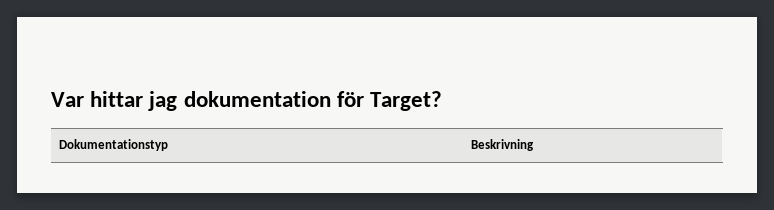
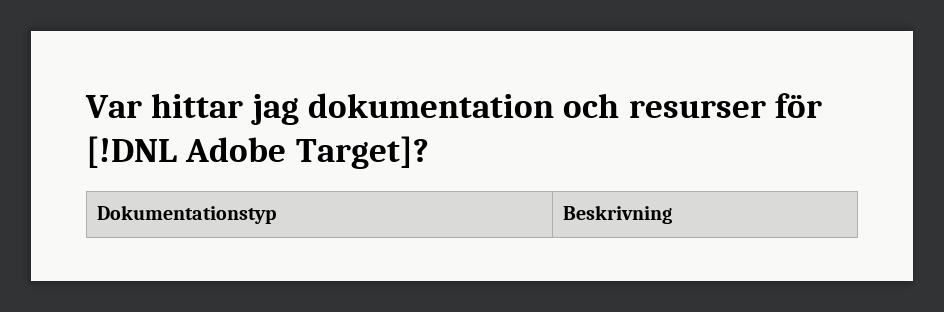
- Var hittar jag dokumentation för Target?
+ Var hittar jag dokumentation och resurser för [!DNL Adobe Target]?

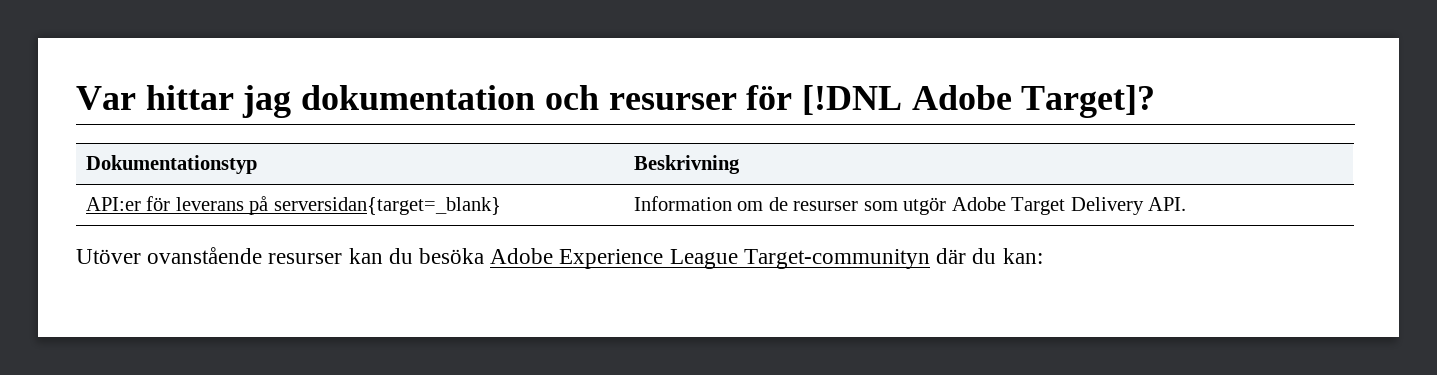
+ API:er för leverans på serversidan{target=_blank} | Information om de resurser som utgör Adobe Target Delivery API.
+ Utöver ovanstående resurser kan du besöka Adobe Experience League Target-communityn där du kan:

